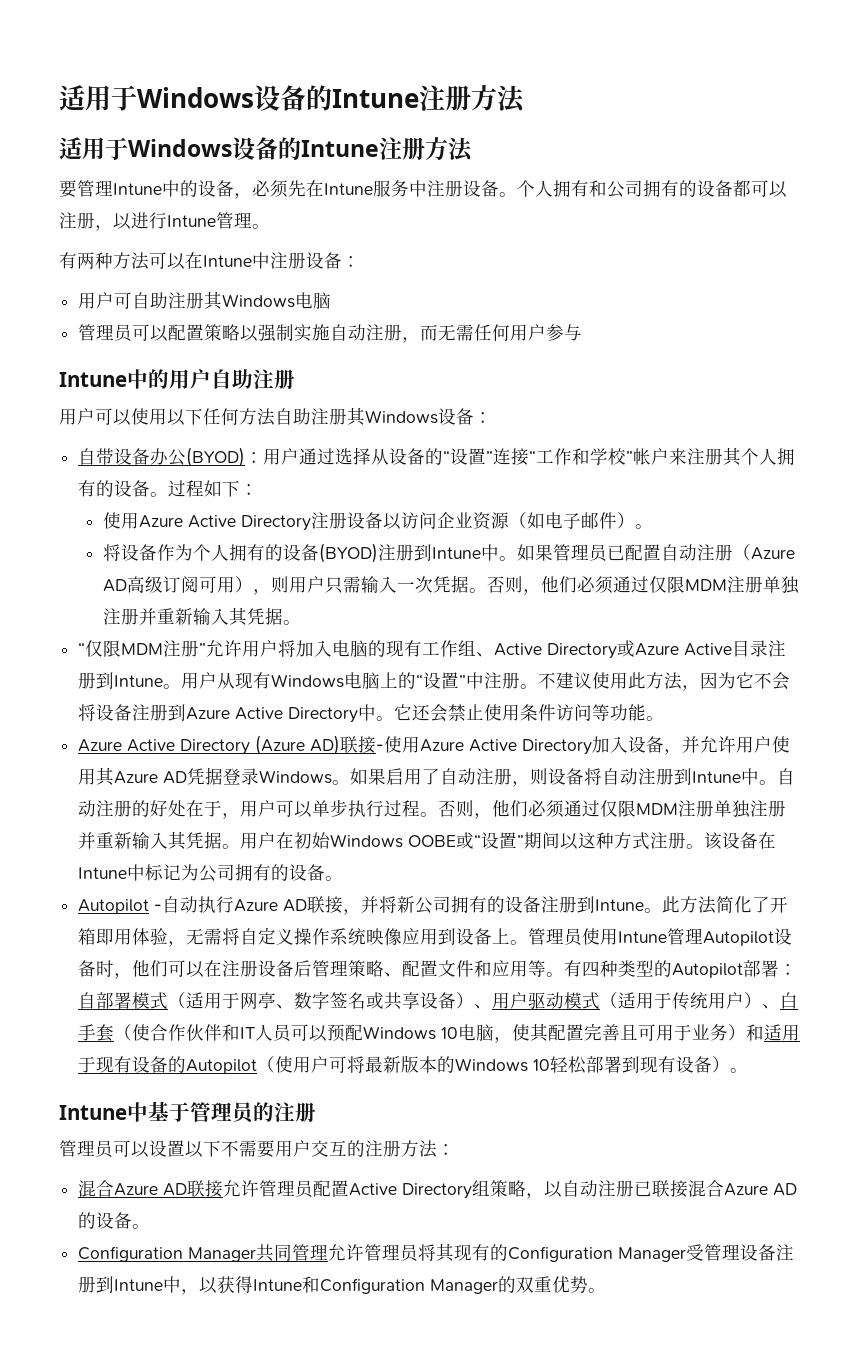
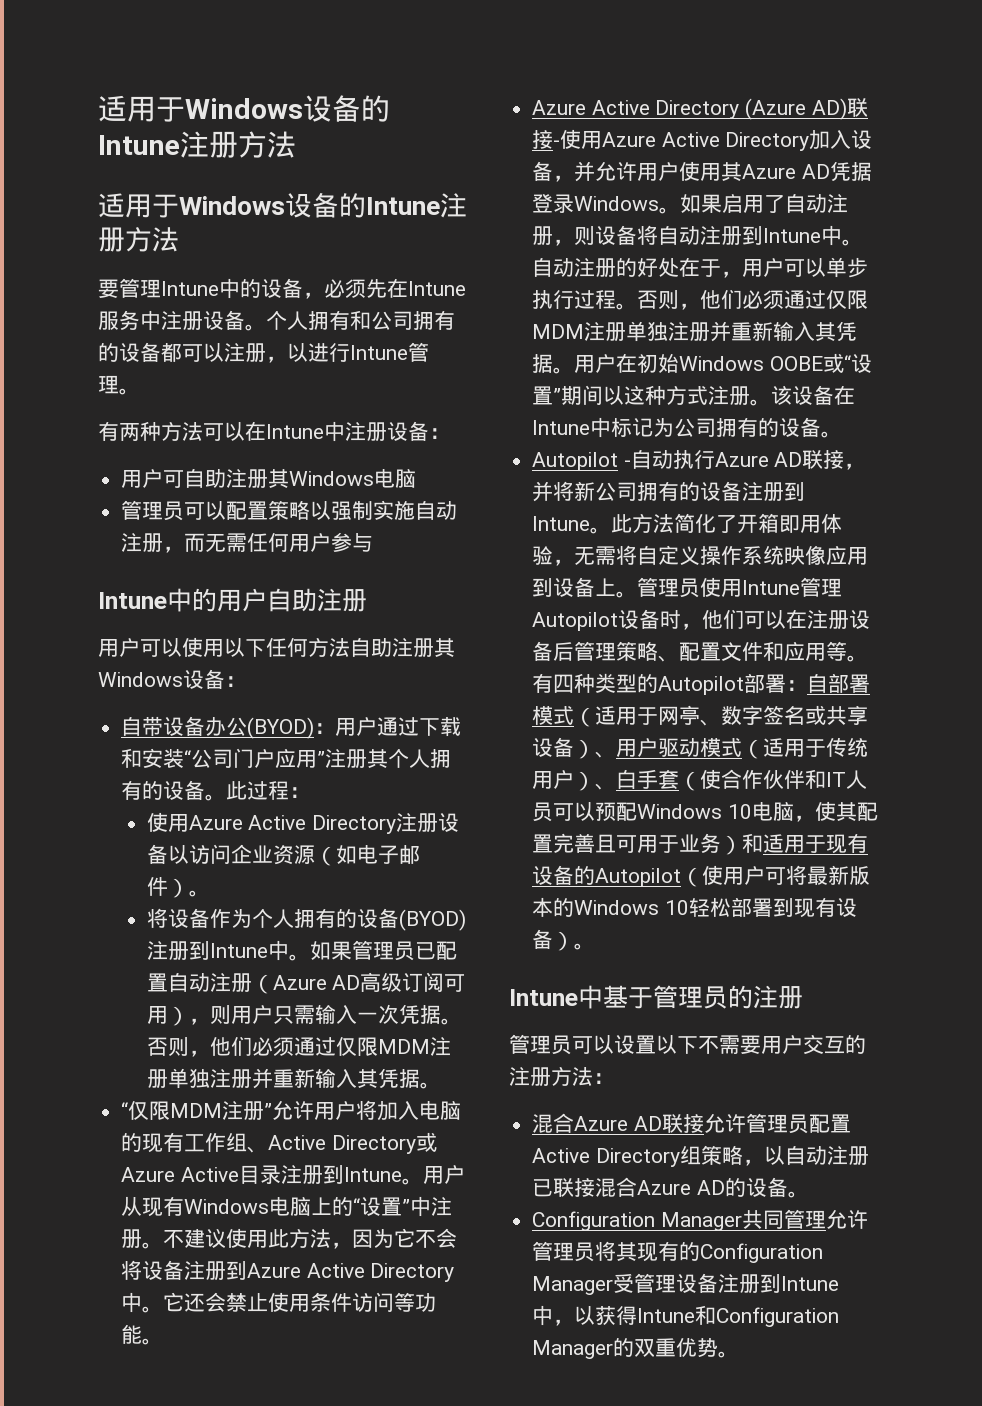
- 自带设备办公(BYOD)：用户通过选择从设备的“设置”连接“工作和学校”帐户来注册其个人拥有的设备。
+ 自带设备办公(BYOD)：用户通过下载和安装“公司门户应用”注册其个人拥有的设备。
- 过程如下：
+ 此过程：

